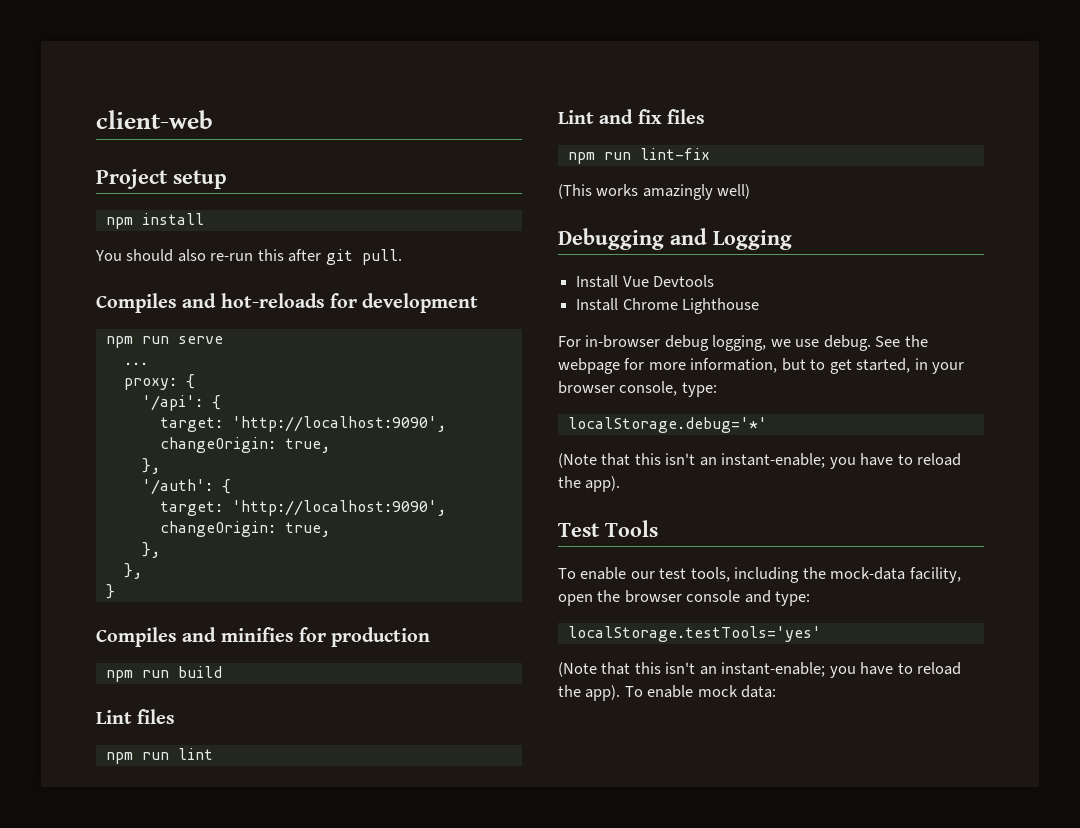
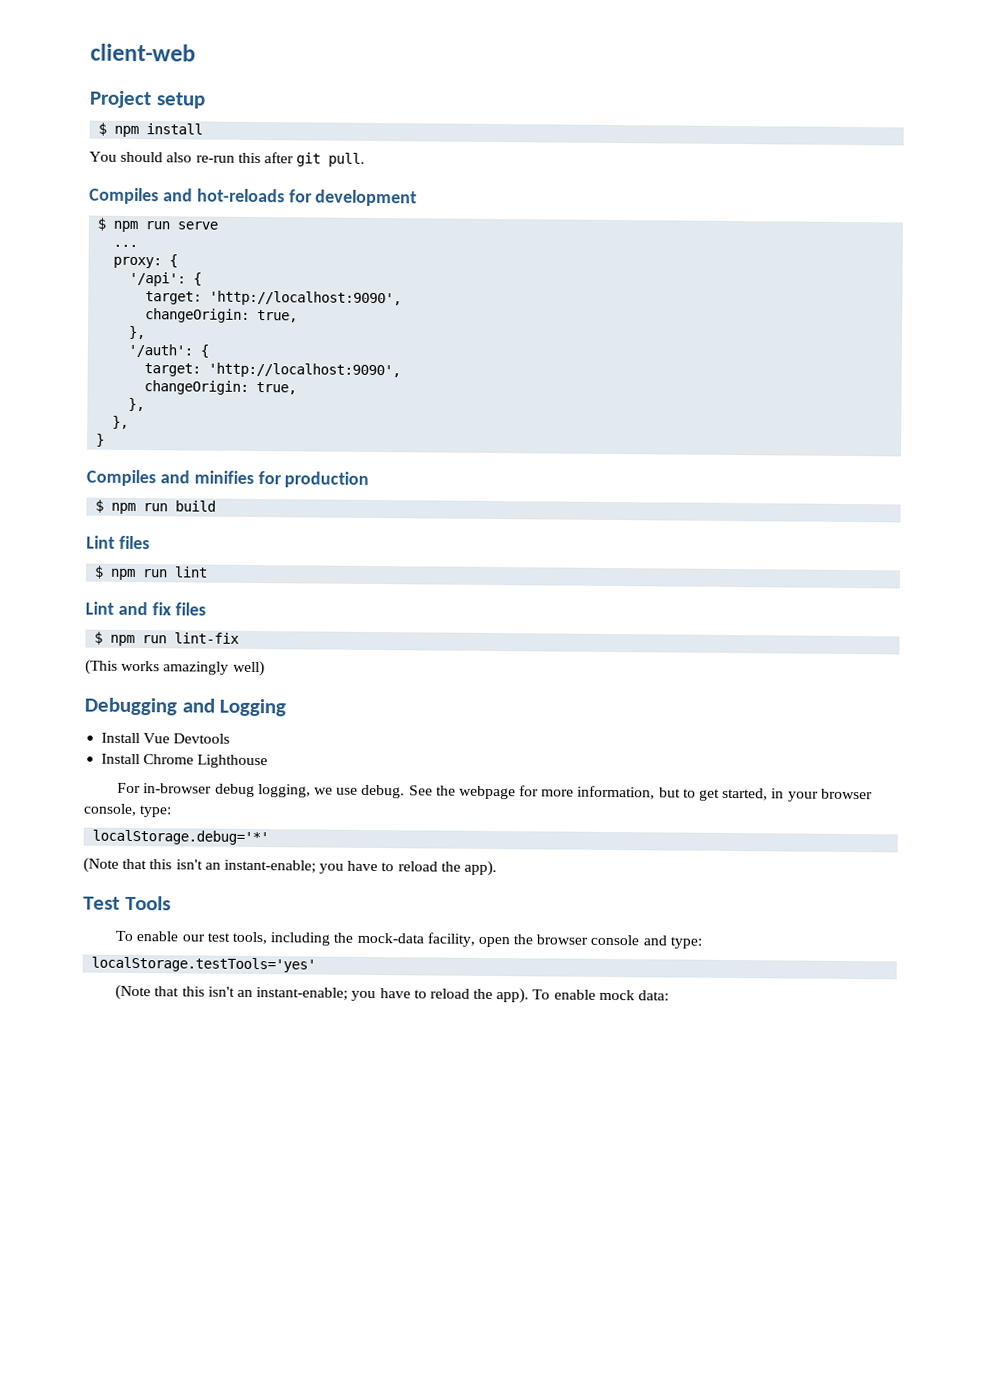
- npm install
+ $ npm install
- npm run serve
+ $ npm run serve
- npm run build
+ $ npm run build
- npm run lint
+ $ npm run lint
- npm run lint-fix
+ $ npm run lint-fix

